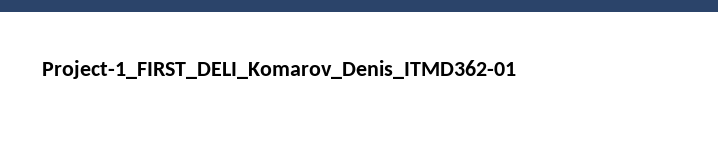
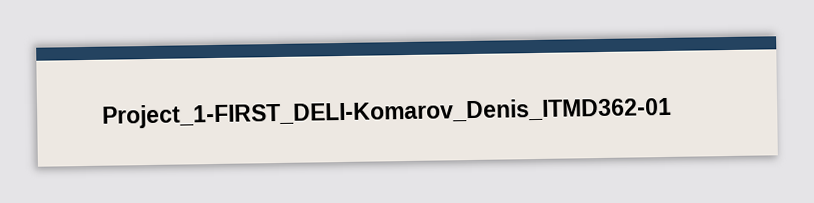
- Project-1_FIRST_DELI_Komarov_Denis_ITMD362-01
+ Project_1-FIRST_DELI-Komarov_Denis_ITMD362-01

